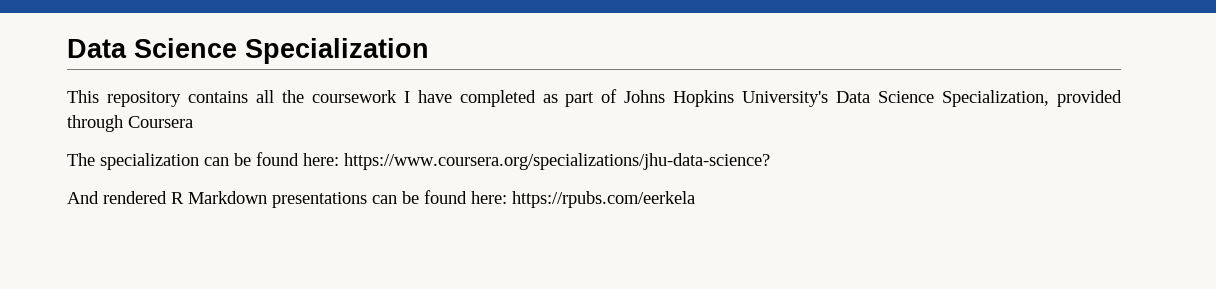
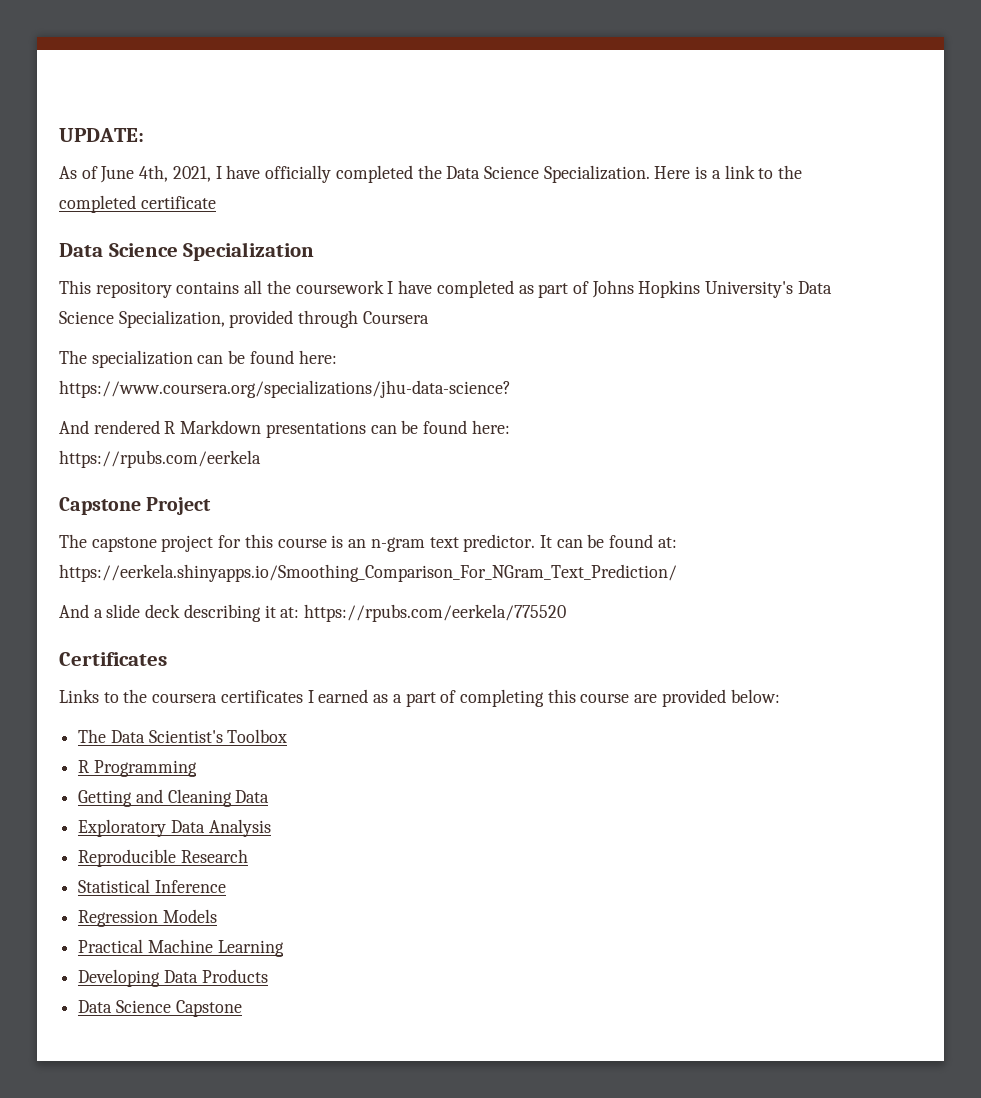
+ UPDATE:
+ As of June 4th, 2021, I have officially completed the Data Science Specialization. Here is a link to the completed certificate
- The specialization can be found here: https://www.coursera.org/specializations/jhu-data-science?
+ The specialization can be found here:
+ https://www.coursera.org/specializations/jhu-data-science?
- And rendered R Markdown presentations can be found here: https://rpubs.com/eerkela
+ And rendered R Markdown presentations can be found here:
+ https://rpubs.com/eerkela
+ Capstone Project
+ The capstone project for this course is an n-gram text predictor. It can be found at: https://eerkela.shinyapps.io/Smoothing_Comparison_For_NGram_Text_Prediction/
+ And a slide deck describing it at: https://rpubs.com/eerkela/775520
+ Certificates
+ Links to the coursera certificates I earned as a part of completing this course are provided below:
+ The Data Scientist's Toolbox
+ R Programming
+ Getting and Cleaning Data
+ Exploratory Data Analysis
+ Reproducible Research
+ Statistical Inference
+ Regression Models
+ Practical Machine Learning
+ Developing Data Products
+ Data Science Capstone

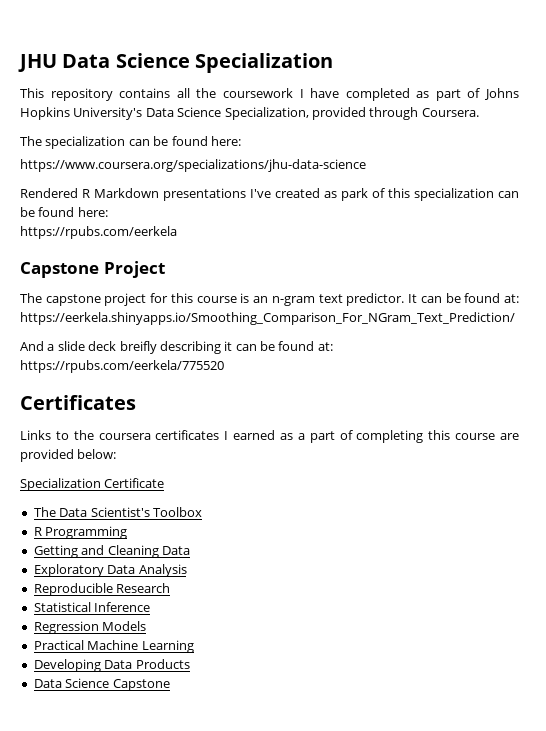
- UPDATE:
- As of June 4th, 2021, I have officially completed the Data Science Specialization. Here is a link to the completed certificate
- Data Science Specialization
+ JHU Data Science Specialization
- This repository contains all the coursework I have completed as part of Johns Hopkins University's Data Science Specialization, provided through Coursera
+ This repository contains all the coursework I have completed as part of Johns Hopkins University's Data Science Specialization, provided through Coursera.
- https://www.coursera.org/specializations/jhu-data-science?
- And rendered R Markdown presentations can be found here:
+ https://www.coursera.org/specializations/jhu-data-science
+ Rendered R Markdown presentations I've created as park of this specialization can be found here:
- And a slide deck describing it at: https://rpubs.com/eerkela/775520
+ And a slide deck breifly describing it can be found at: https://rpubs.com/eerkela/775520
+ Specialization Certificate

